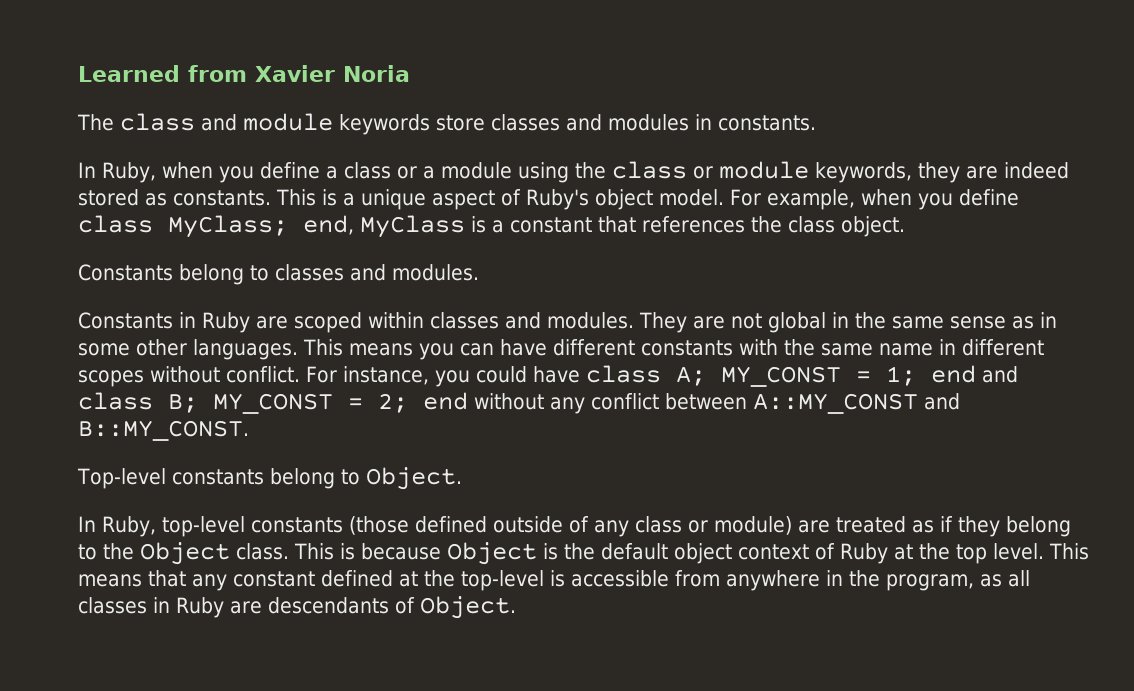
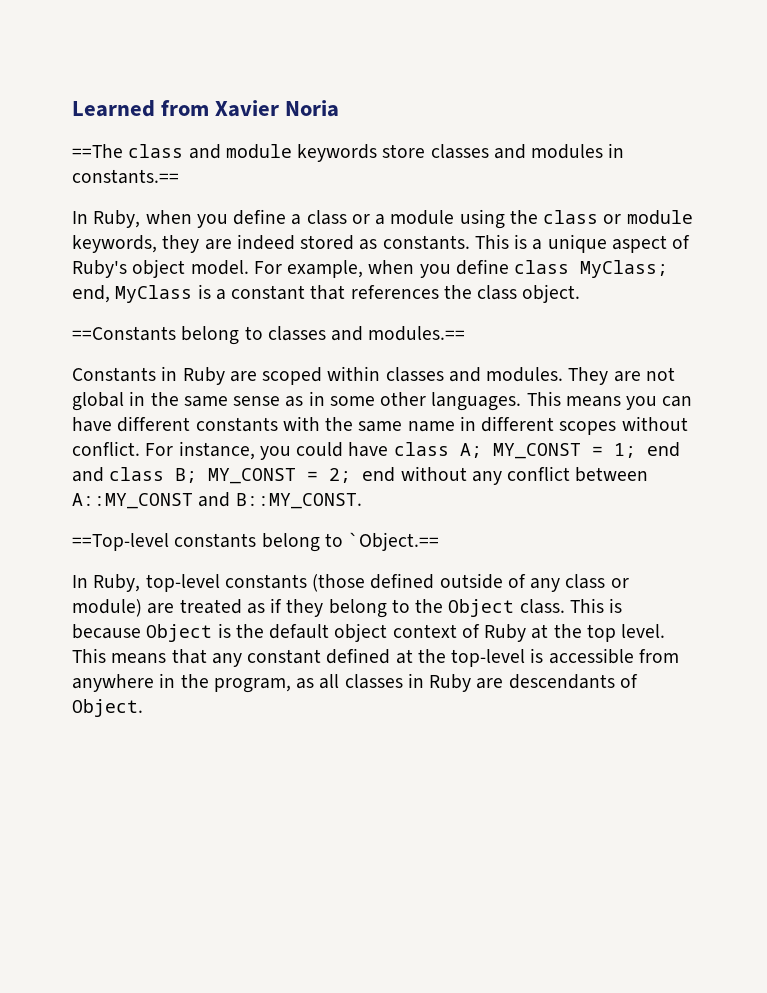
- The class and module keywords store classes and modules in constants.
+ ==The class and module keywords store classes and modules in constants.==
- Constants belong to classes and modules.
+ ==Constants belong to classes and modules.==
- Top-level constants belong to Object.
+ ==Top-level constants belong to `Object.==

